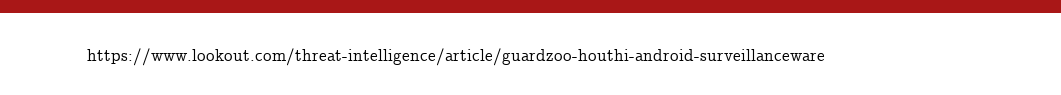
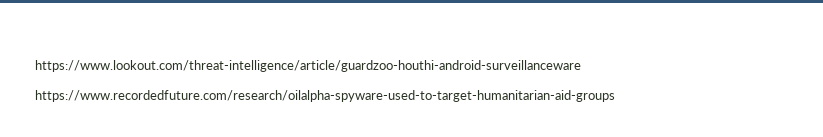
+ https://www.recordedfuture.com/research/oilalpha-spyware-used-to-target-humanitarian-aid-groups

